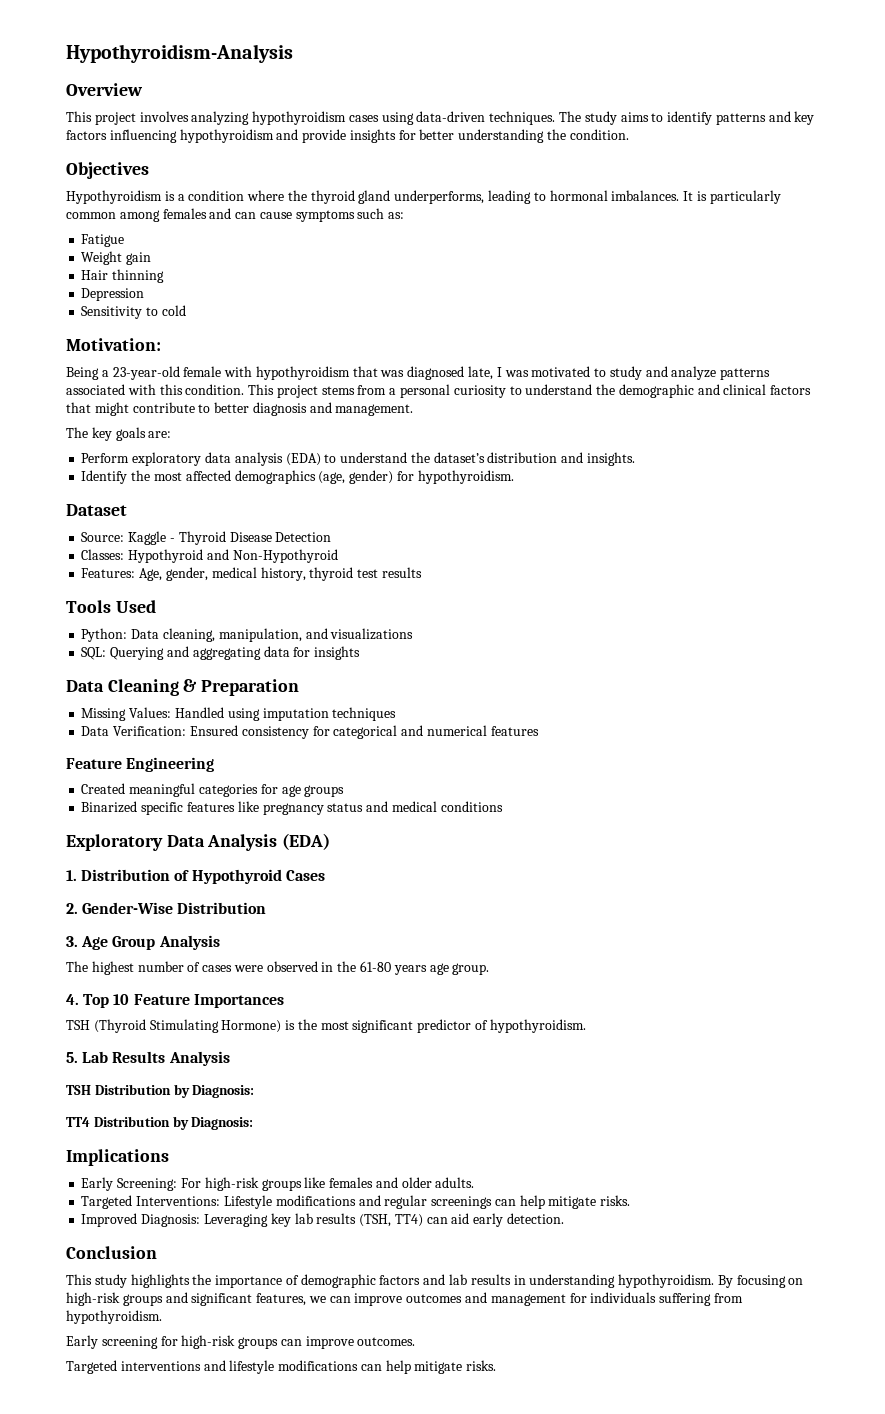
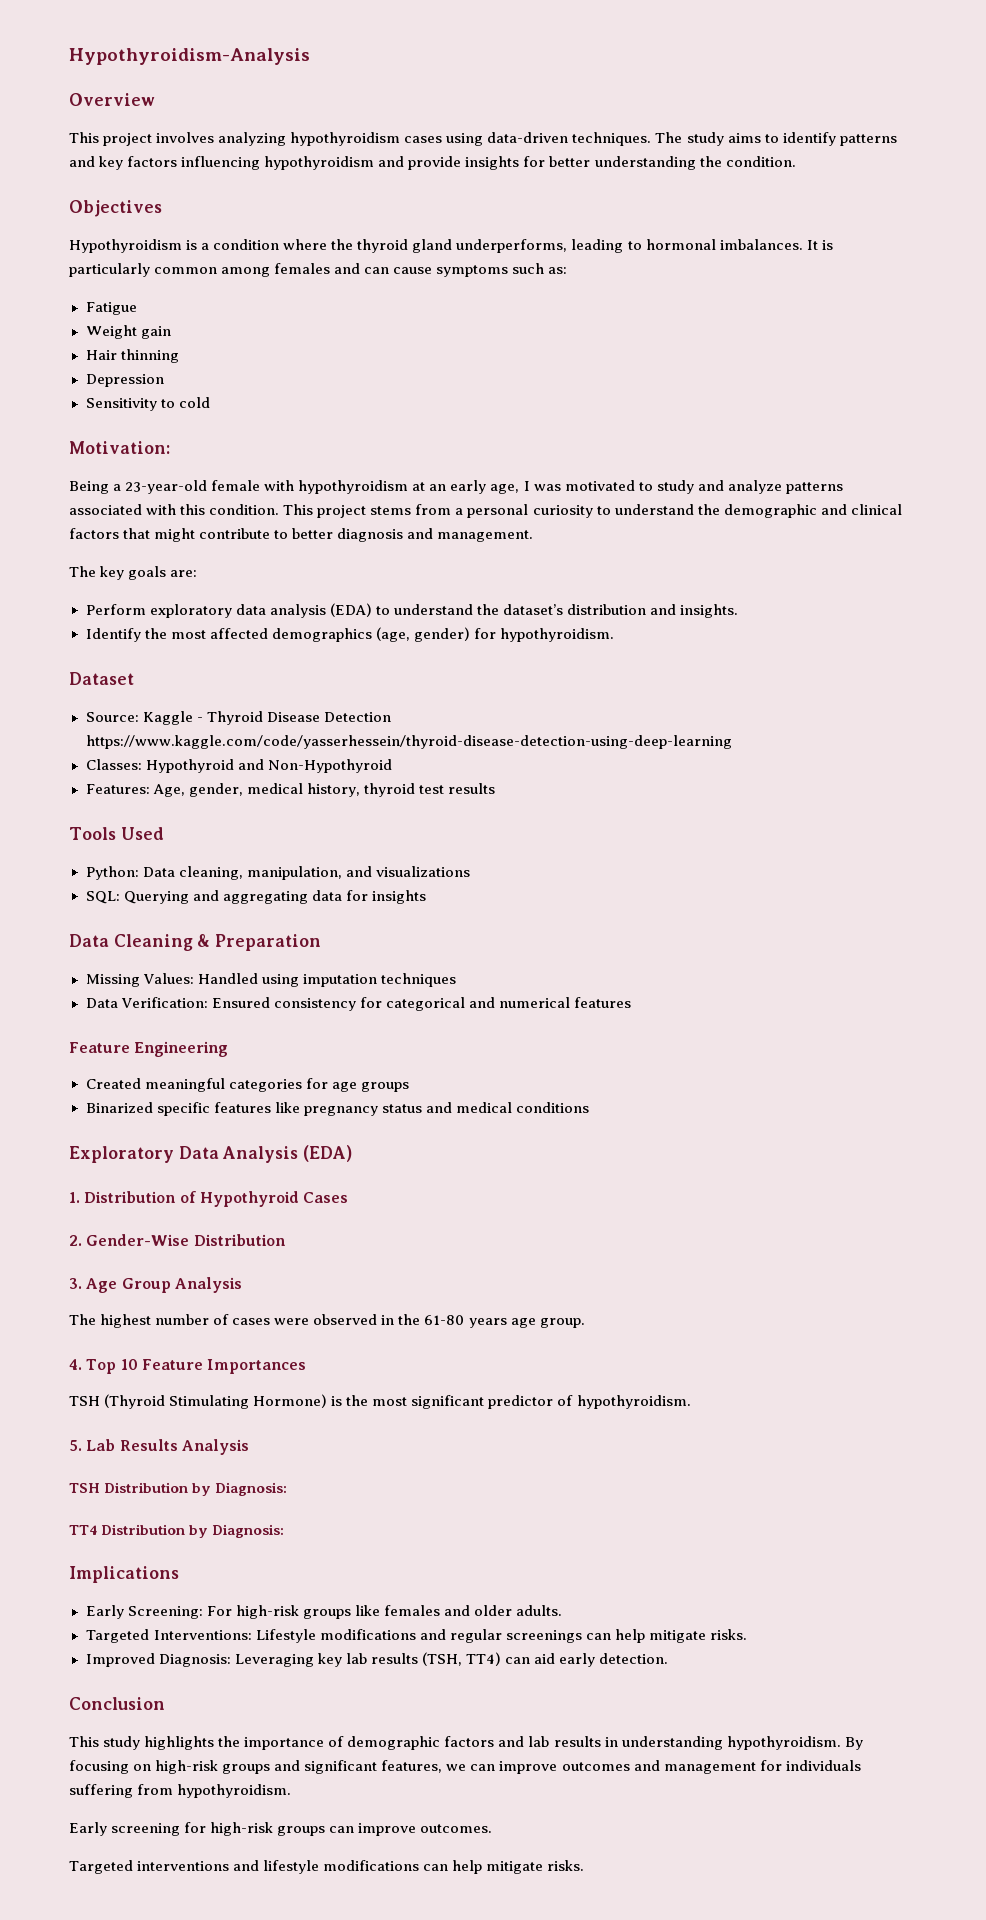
- Being a 23-year-old female with hypothyroidism that was diagnosed late, I was motivated to study and analyze patterns associated with this condition.
+ Being a 23-year-old female with hypothyroidism at an early age, I was motivated to study and analyze patterns associated with this condition.
- Source: Kaggle - Thyroid Disease Detection
+ Source: Kaggle - Thyroid Disease Detection https://www.kaggle.com/code/yasserhessein/thyroid-disease-detection-using-deep-learning

